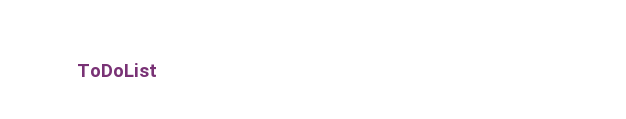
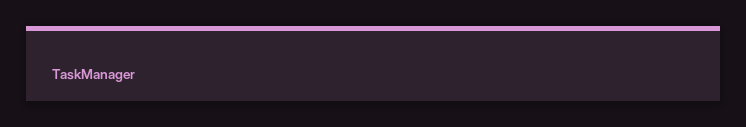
- ToDoList
+ TaskManager

